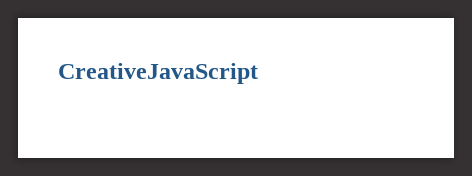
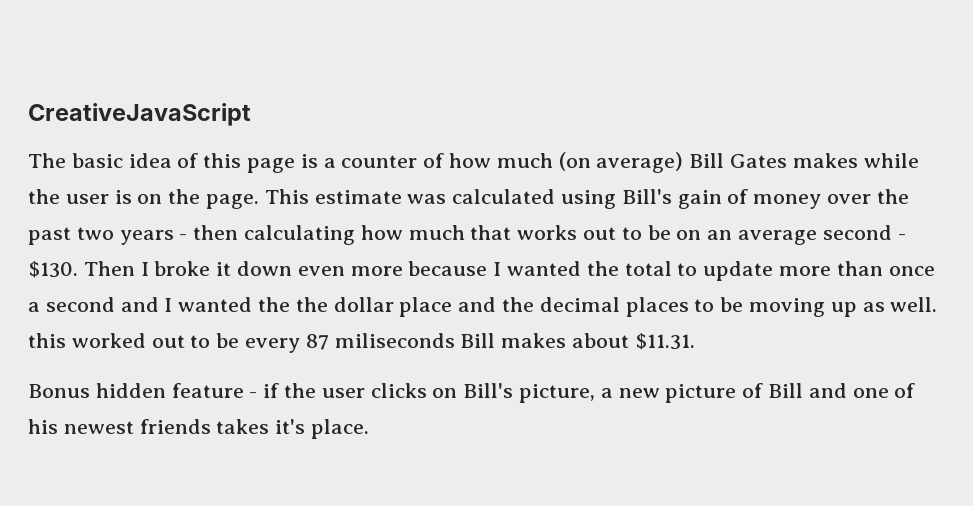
+ The basic idea of this page is a counter of how much (on average) Bill Gates makes while the user is on the page. This estimate was calculated using Bill's gain of money over the past two years - then calculating how much that works out to be on an average second - $130. Then I broke it down even more because I wanted the total to update more than once a second and I wanted the the dollar place and the decimal places to be moving up as well. this worked out to be every 87 miliseconds Bill makes about $11.31.
+ Bonus hidden feature - if the user clicks on Bill's picture, a new picture of Bill and one of his newest friends takes it's place.

